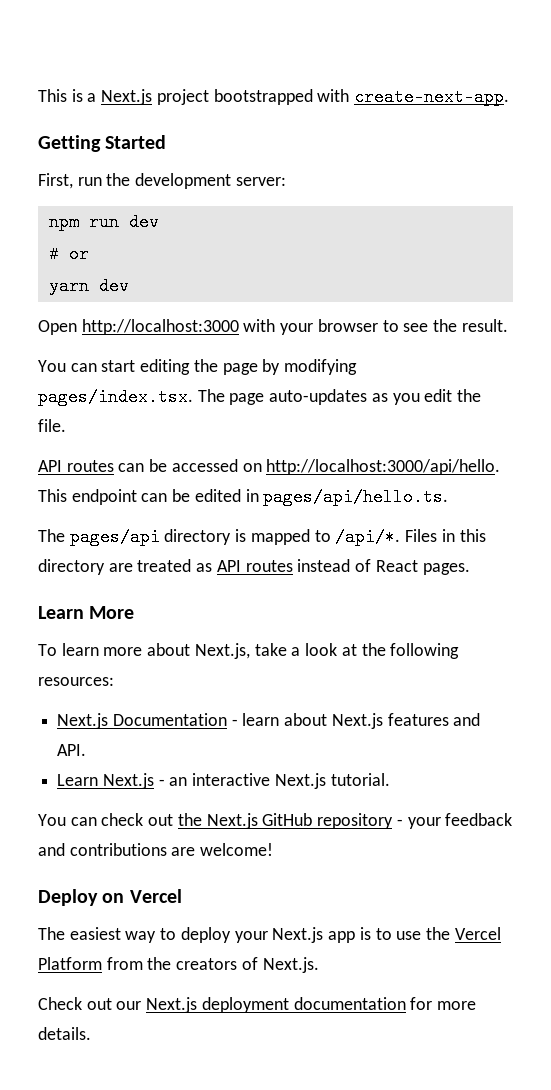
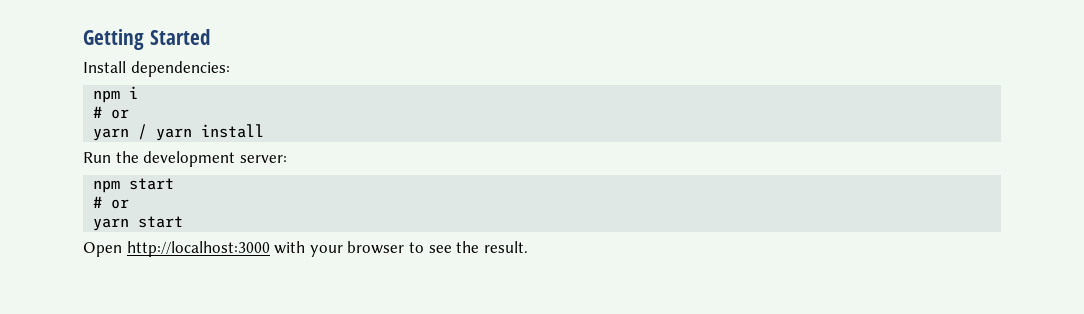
- This is a Next.js project bootstrapped with create-next-app.
  Getting Started
- First, run the development server:
+ Install dependencies:
+ npm i
+ # or
+ yarn / yarn install
+ Run the development server:
- npm run dev
+ npm start
  # or
- yarn dev
+ yarn start
- You can start editing the page by modifying pages/index.tsx. The page auto-updates as you edit the file.
- API routes can be accessed on http://localhost:3000/api/hello. This endpoint can be edited in pages/api/hello.ts.
- The pages/api directory is mapped to /api/*. Files in this directory are treated as API routes instead of React pages.
- Learn More
- To learn more about Next.js, take a look at the following resources:
- Next.js Documentation - learn about Next.js features and API.
- Learn Next.js - an interactive Next.js tutorial.
- You can check out the Next.js GitHub repository - your feedback and contributions are welcome!
- Deploy on Vercel
- The easiest way to deploy your Next.js app is to use the Vercel Platform from the creators of Next.js.
- Check out our Next.js deployment documentation for more details.

